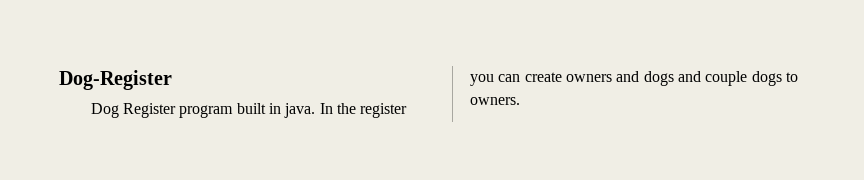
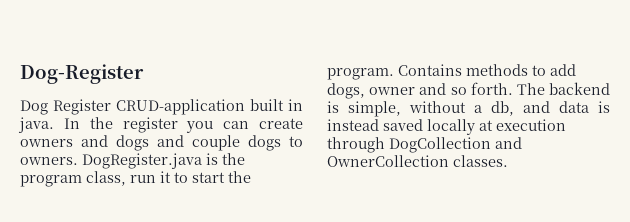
- Dog Register program built in java.
+ Dog Register CRUD-application built in java.
+ DogRegister.java is the program class, run it to start the program. Contains methods to add dogs, owner and so forth. The backend is simple, without a db, and data is instead saved locally at execution through DogCollection and OwnerCollection classes.

